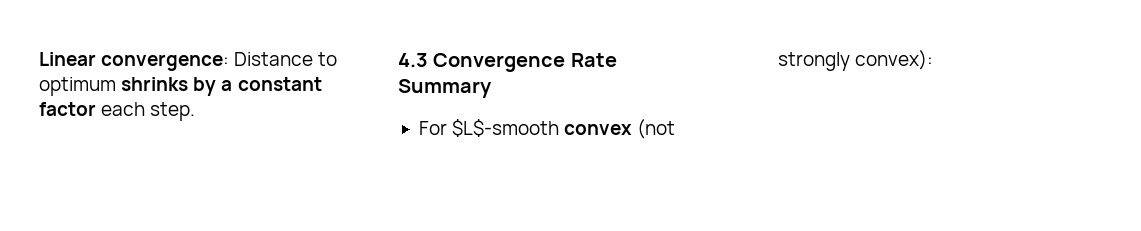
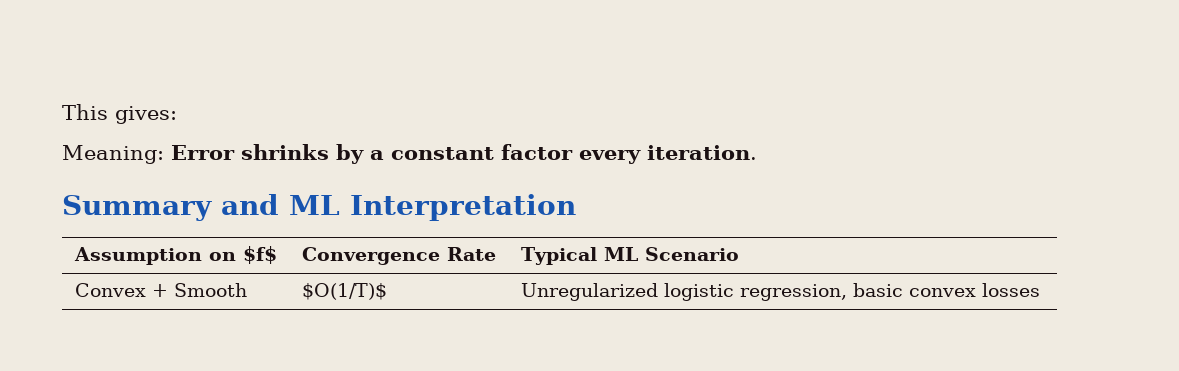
- Linear convergence: Distance to optimum shrinks by a constant factor each step.
- 4.3 Convergence Rate Summary
- For $L$-smooth convex (not strongly convex):
+ This gives:
+ Meaning: Error shrinks by a constant factor every iteration.
+ Summary and ML Interpretation
+ Assumption on $f$ | Convergence Rate | Typical ML Scenario
+ Convex + Smooth | $O(1/T)$ | Unregularized logistic regression, basic convex losses

